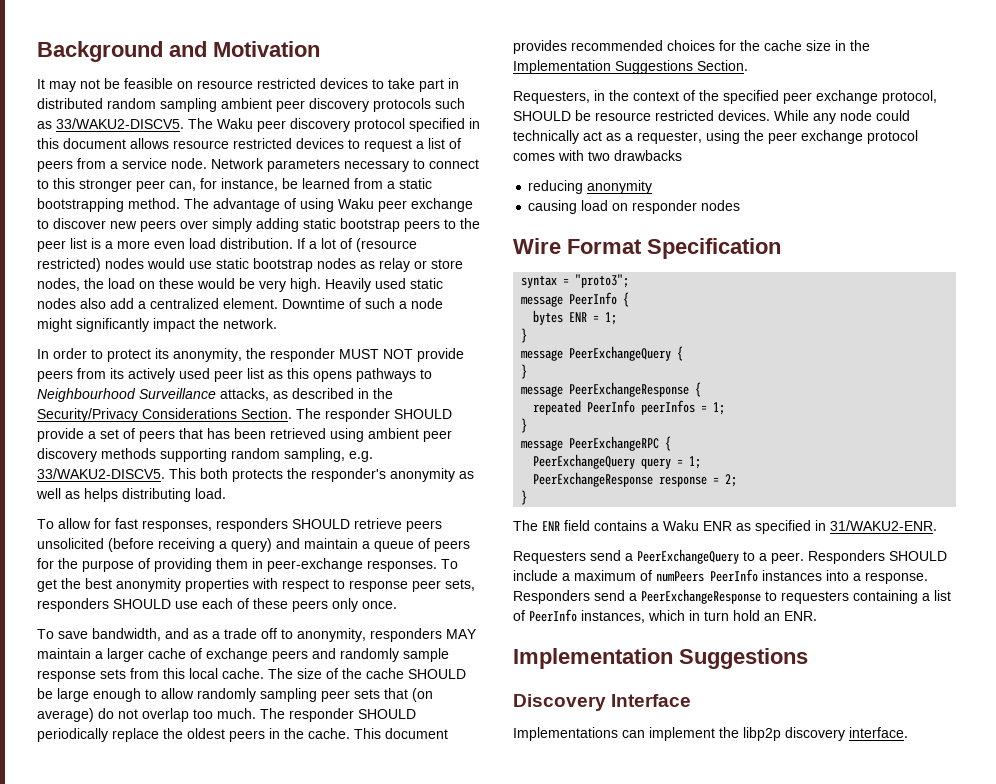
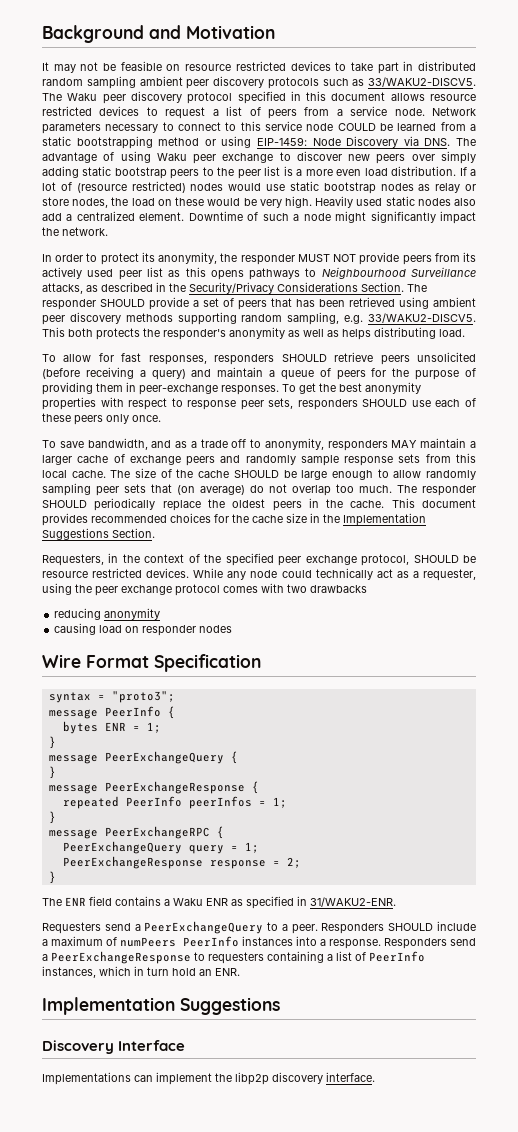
- Network parameters necessary to connect to this stronger peer can, for instance, be learned from a static bootstrapping method. The advantage of using Waku peer exchange to discover new peers over simply adding static bootstrap peers to the peer list is a more even load distribution.
+ Network parameters necessary to connect to this service node COULD be learned from a static bootstrapping method or using EIP-1459: Node Discovery via DNS. The advantage of using Waku peer exchange to discover new peers over simply adding static bootstrap peers to the peer list is a more even load distribution.

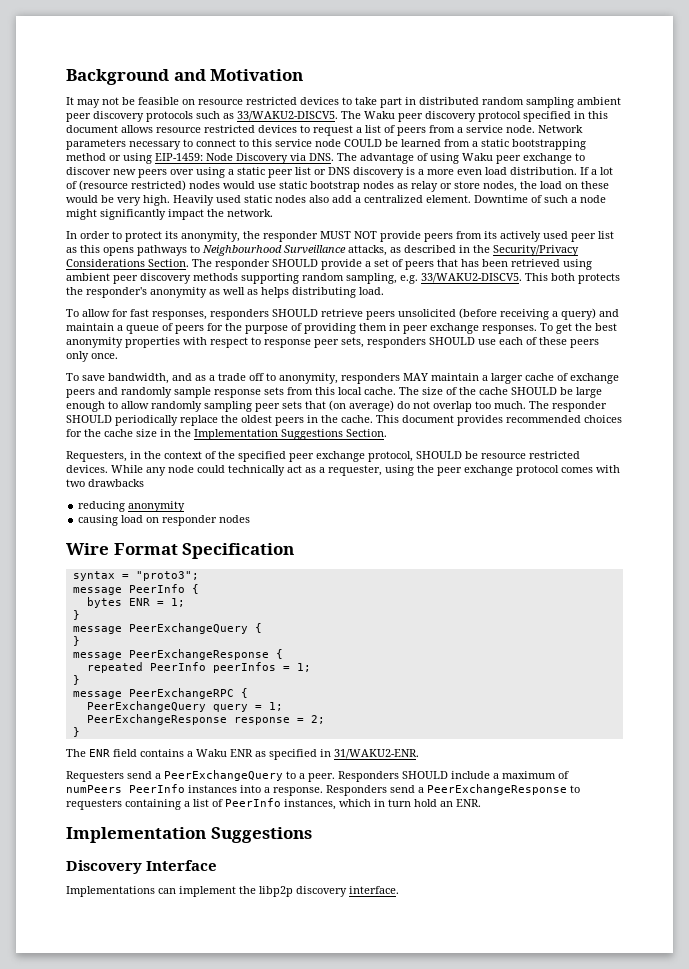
- Network parameters necessary to connect to this service node COULD be learned from a static bootstrapping method or using EIP-1459: Node Discovery via DNS. The advantage of using Waku peer exchange to discover new peers over simply adding static bootstrap peers to the peer list is a more even load distribution.
+ Network parameters necessary to connect to this service node COULD be learned from a static bootstrapping method or using EIP-1459: Node Discovery via DNS. The advantage of using Waku peer exchange to discover new peers over using a static peer list or DNS discovery is a more even load distribution.
- To allow for fast responses, responders SHOULD retrieve peers unsolicited (before receiving a query) and maintain a queue of peers for the purpose of providing them in peer-exchange responses.
+ To allow for fast responses, responders SHOULD retrieve peers unsolicited (before receiving a query) and maintain a queue of peers for the purpose of providing them in peer exchange responses.

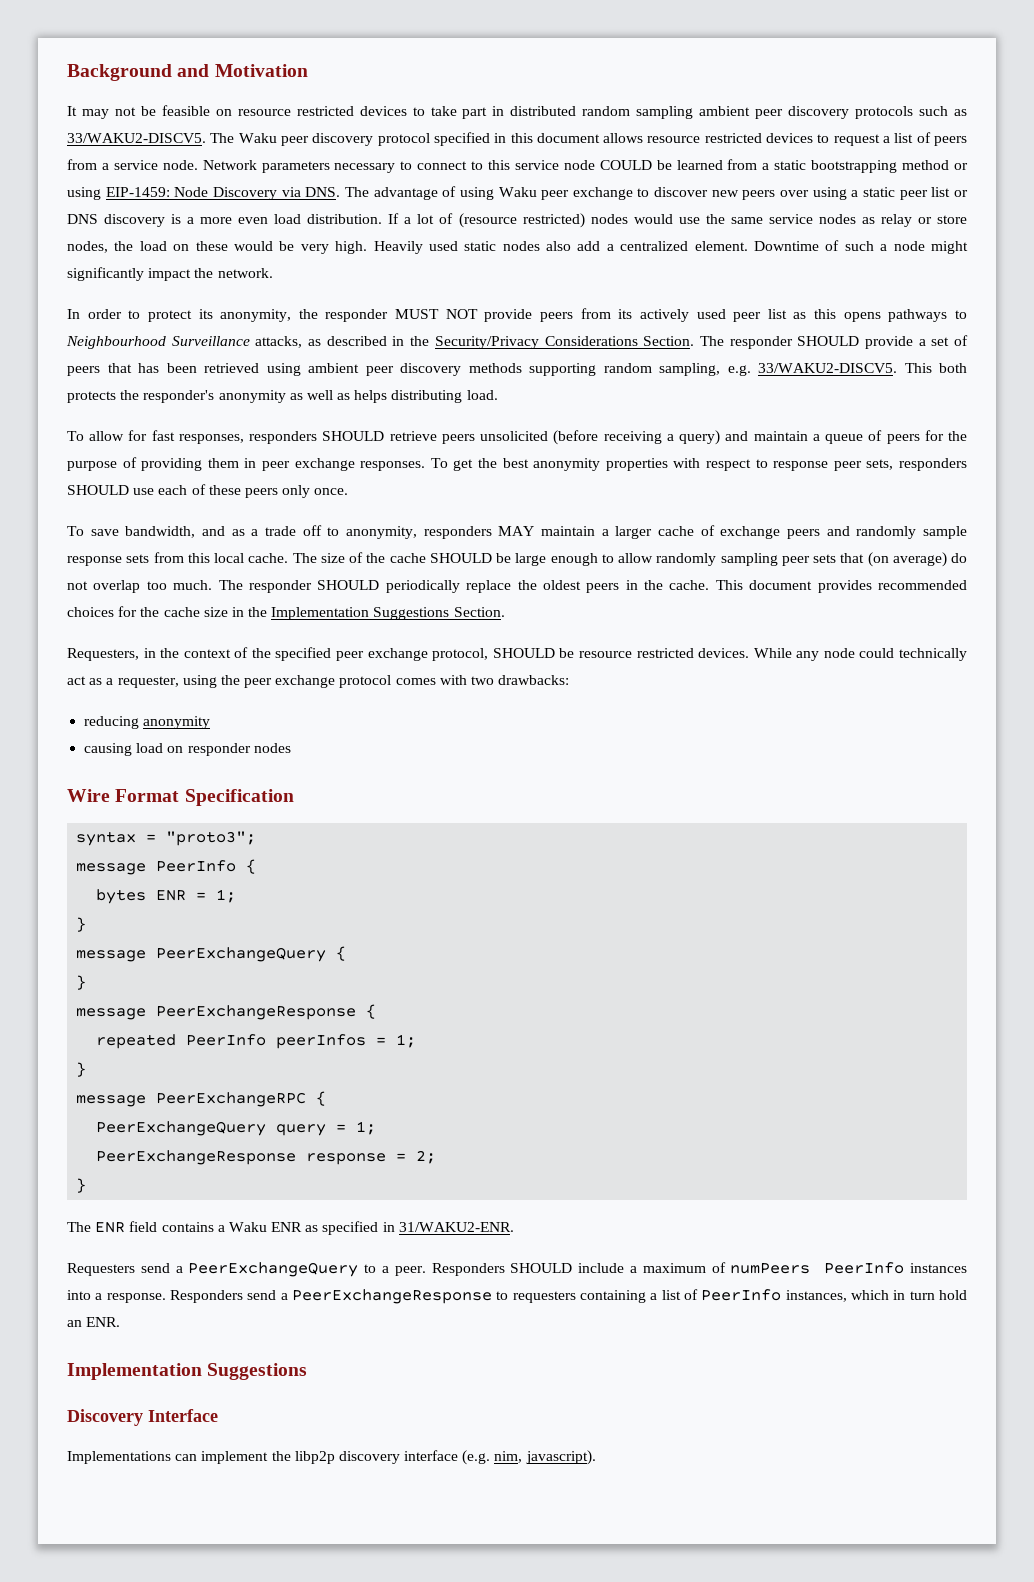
- If a lot of (resource restricted) nodes would use static bootstrap nodes as relay or store nodes, the load on these would be very high.
+ If a lot of (resource restricted) nodes would use the same service nodes as relay or store nodes, the load on these would be very high.
- While any node could technically act as a requester, using the peer exchange protocol comes with two drawbacks
+ While any node could technically act as a requester, using the peer exchange protocol comes with two drawbacks:
- Implementations can implement the libp2p discovery interface.
+ Implementations can implement the libp2p discovery interface (e.g. nim, javascript).

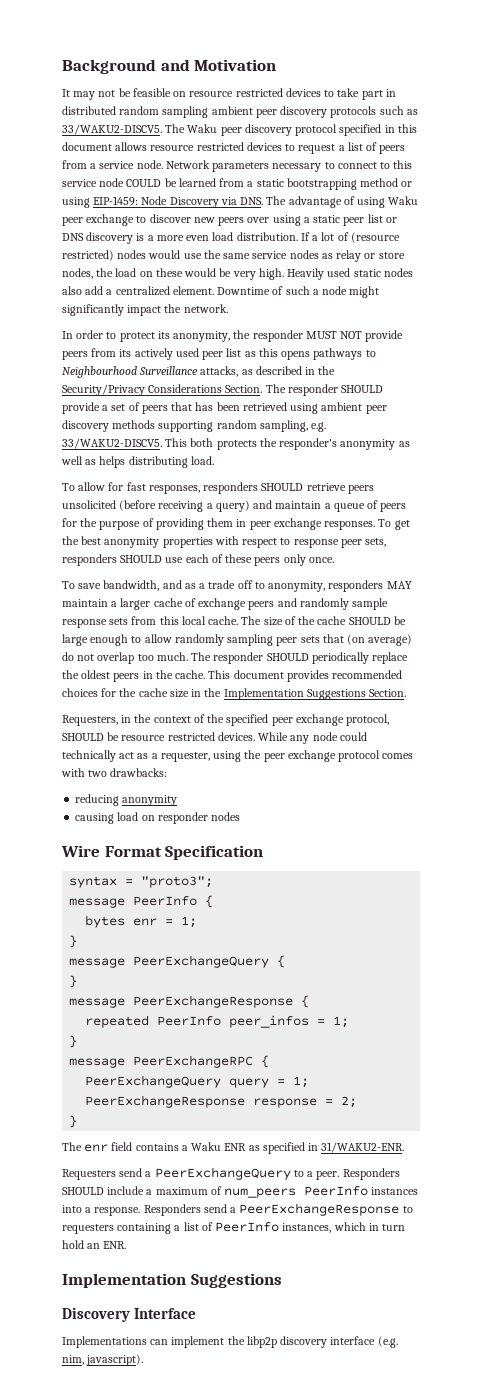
- bytes ENR = 1;
+ bytes enr = 1;
- repeated PeerInfo peerInfos = 1;
+ repeated PeerInfo peer_infos = 1;
- The ENR field contains a Waku ENR as specified in 31/WAKU2-ENR.
+ The enr field contains a Waku ENR as specified in 31/WAKU2-ENR.
- Responders SHOULD include a maximum of numPeers PeerInfo instances into a response.
+ Responders SHOULD include a maximum of num_peers PeerInfo instances into a response.

